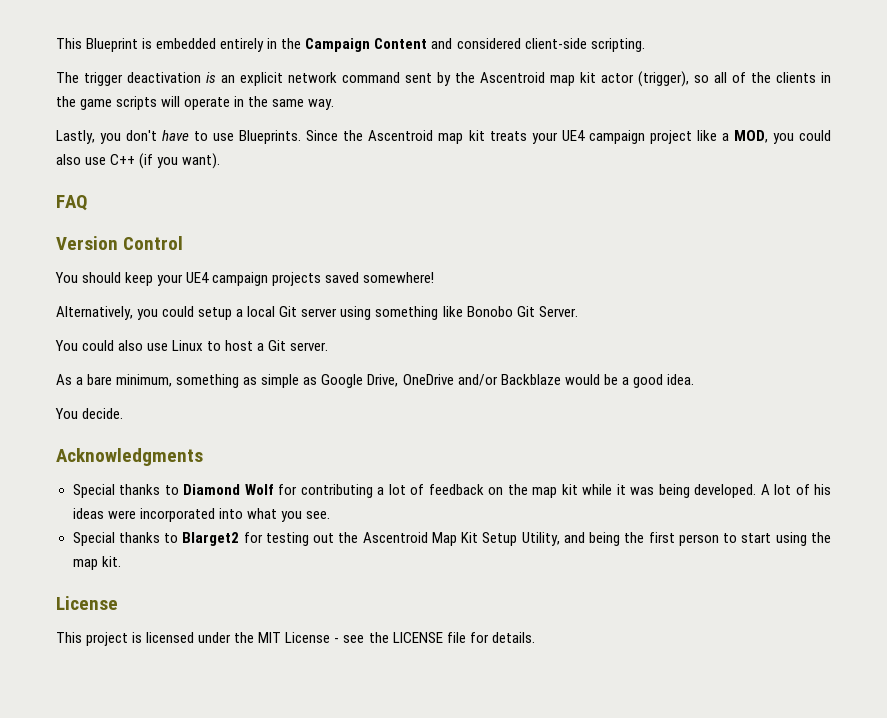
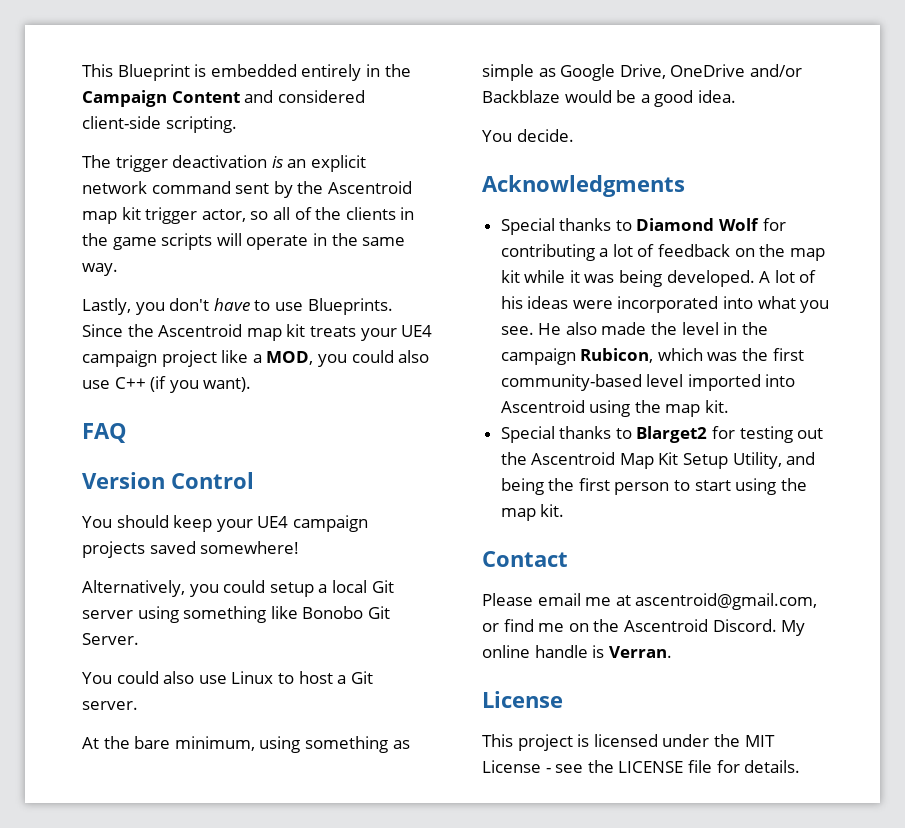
- The trigger deactivation is an explicit network command sent by the Ascentroid map kit actor (trigger), so all of the clients in the game scripts will operate in the same way.
+ The trigger deactivation is an explicit network command sent by the Ascentroid map kit trigger actor, so all of the clients in the game scripts will operate in the same way.
- As a bare minimum, something as simple as Google Drive, OneDrive and/or Backblaze would be a good idea.
+ At the bare minimum, using something as simple as Google Drive, OneDrive and/or Backblaze would be a good idea.
+ He also made the level in the campaign Rubicon, which was the first community-based level imported into Ascentroid using the map kit.
+ Contact
+ Please email me at ascentroid@gmail.com, or find me on the Ascentroid Discord. My online handle is Verran.

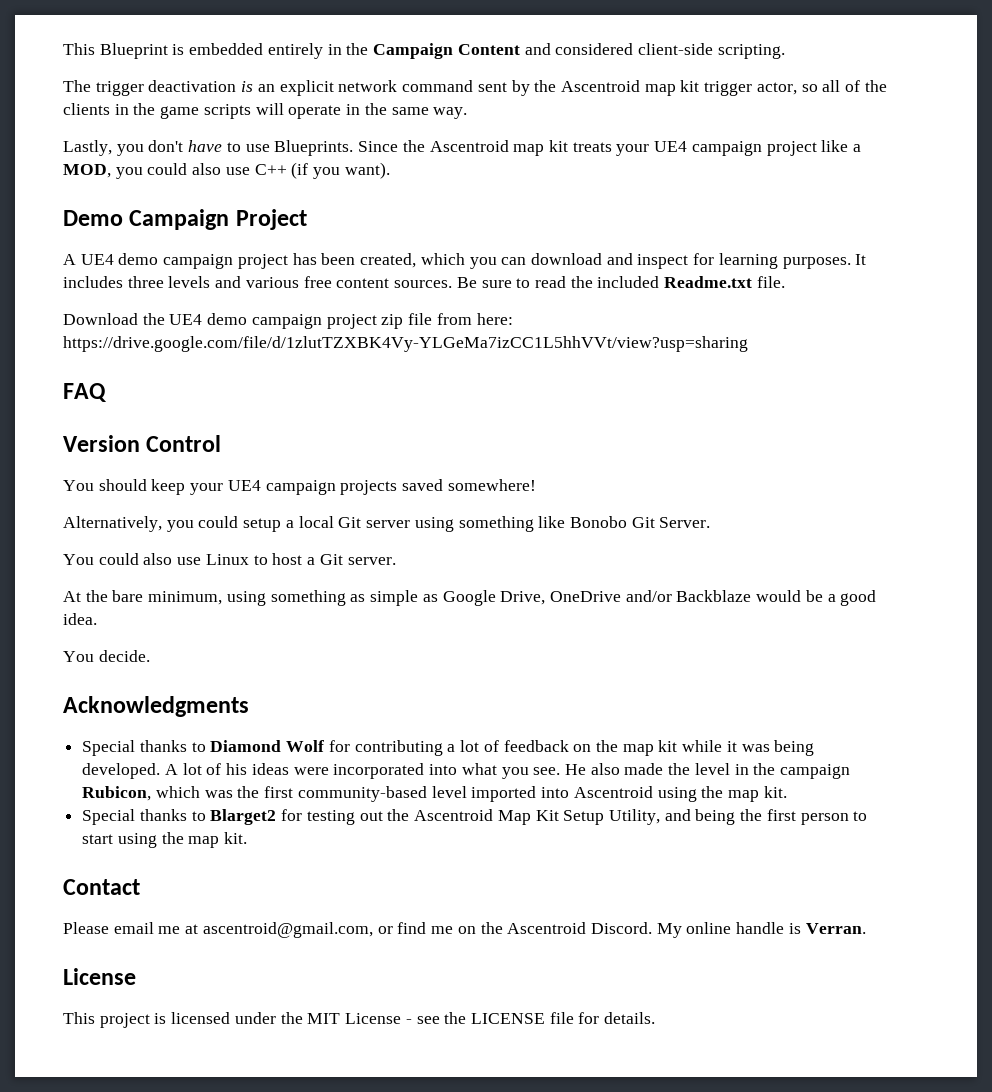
+ Demo Campaign Project
+ A UE4 demo campaign project has been created, which you can download and inspect for learning purposes. It includes three levels and various free content sources. Be sure to read the included Readme.txt file.
+ Download the UE4 demo campaign project zip file from here: https://drive.google.com/file/d/1zlutTZXBK4Vy-YLGeMa7izCC1L5hhVVt/view?usp=sharing

